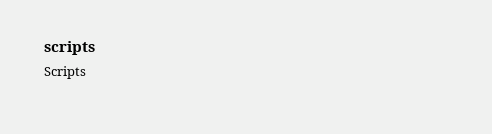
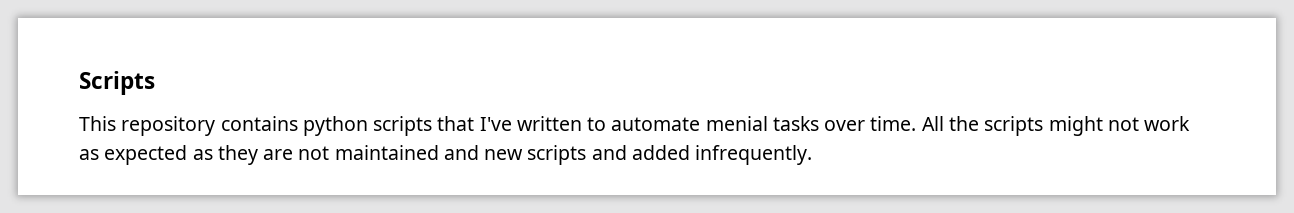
- scripts
  Scripts
+ This repository contains python scripts that I've written to automate menial tasks over time. All the scripts might not work as expected as they are not maintained and new scripts and added infrequently.

